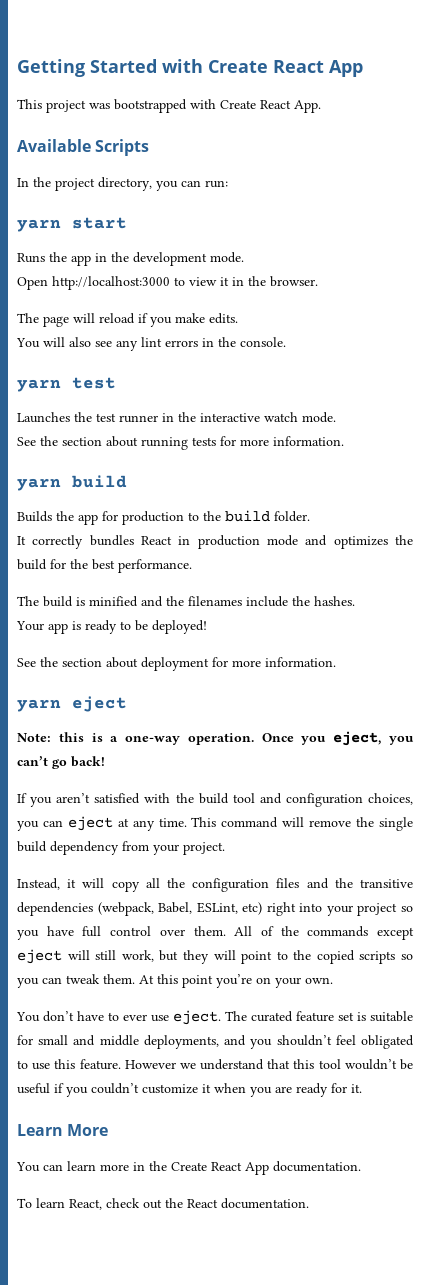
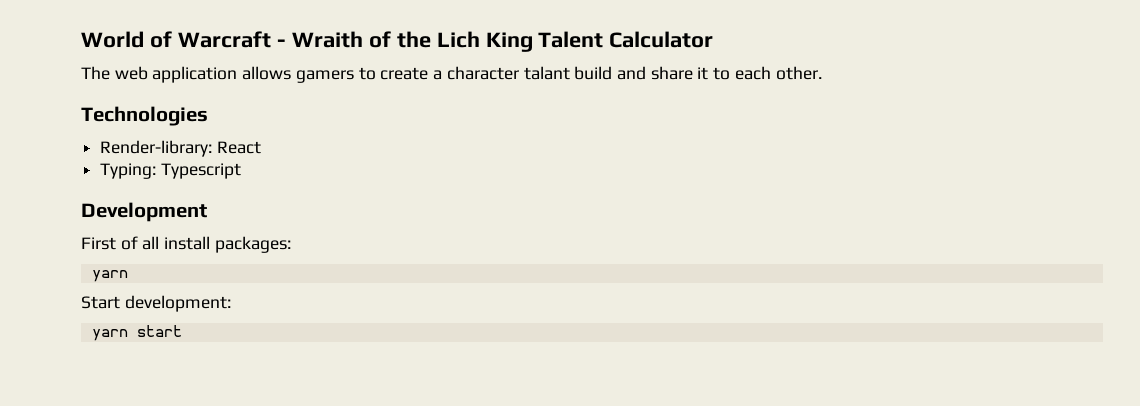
- Getting Started with Create React App
- This project was bootstrapped with Create React App.
- Available Scripts
- In the project directory, you can run:
+ World of Warcraft - Wraith of the Lich King Talent Calculator
+ The web application allows gamers to create a character talant build and share it to each other.
+ Technologies
+ Render-library: React
+ Typing: Typescript
+ Development
+ First of all install packages:
+ yarn
+ Start development:
  yarn start
- Runs the app in the development mode.
- Open http://localhost:3000 to view it in the browser.
- The page will reload if you make edits.
- You will also see any lint errors in the console.
- yarn test
- Launches the test runner in the interactive watch mode.
- See the section about running tests for more information.
- yarn build
- Builds the app for production to the build folder.
- It correctly bundles React in production mode and optimizes the build for the best performance.
- The build is minified and the filenames include the hashes.
- Your app is ready to be deployed!
- See the section about deployment for more information.
- yarn eject
- Note: this is a one-way operation. Once you eject, you can’t go back!
- If you aren’t satisfied with the build tool and configuration choices, you can eject at any time. This command will remove the single build dependency from your project.
- Instead, it will copy all the configuration files and the transitive dependencies (webpack, Babel, ESLint, etc) right into your project so you have full control over them. All of the commands except eject will still work, but they will point to the copied scripts so you can tweak them. At this point you’re on your own.
- You don’t have to ever use eject. The curated feature set is suitable for small and middle deployments, and you shouldn’t feel obligated to use this feature. However we understand that this tool wouldn’t be useful if you couldn’t customize it when you are ready for it.
- Learn More
- You can learn more in the Create React App documentation.
- To learn React, check out the React documentation.

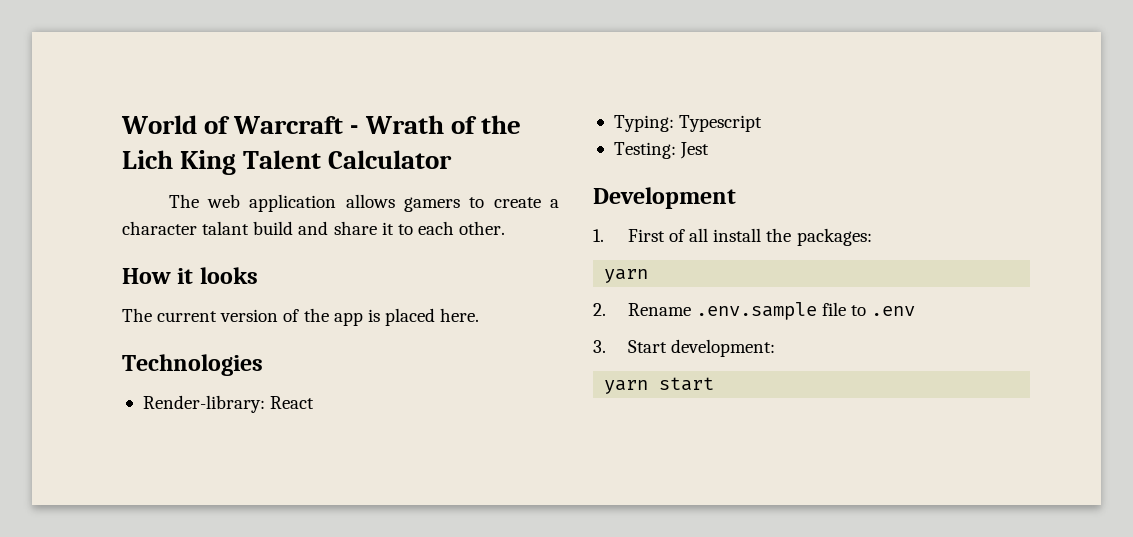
- World of Warcraft - Wraith of the Lich King Talent Calculator
+ World of Warcraft - Wrath of the Lich King Talent Calculator
+ How it looks
+ The current version of the app is placed here.
+ Testing: Jest
- First of all install packages:
+ 1. First of all install the packages:
- Start development:
+ 2. Rename .env.sample file to .env
+ 3. Start development:

